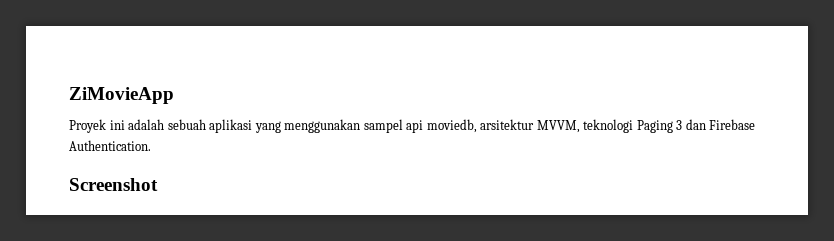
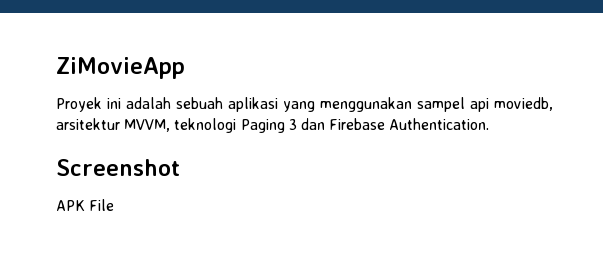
+ APK File

